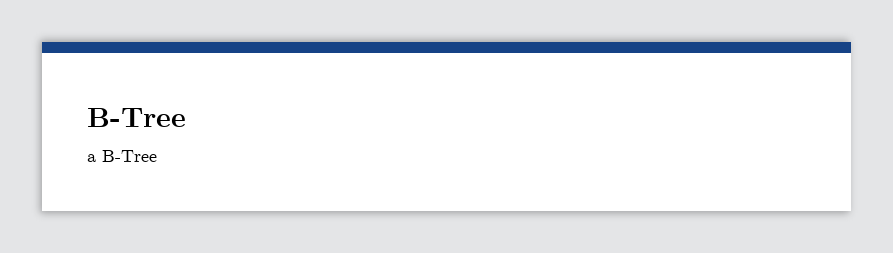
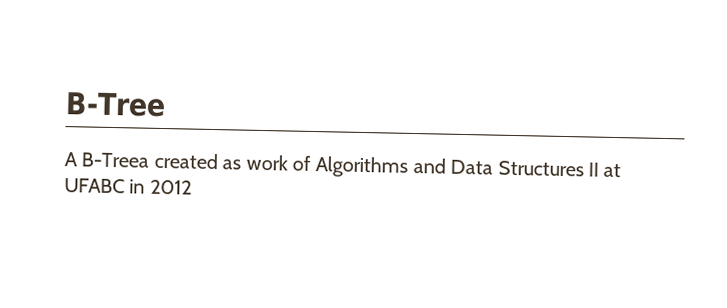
- a B-Tree
+ A B-Treea created as work of Algorithms and Data Structures II at UFABC in 2012

